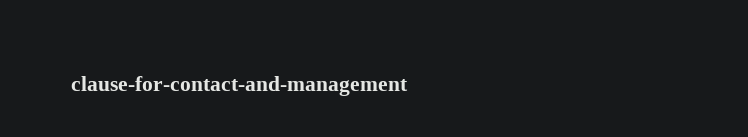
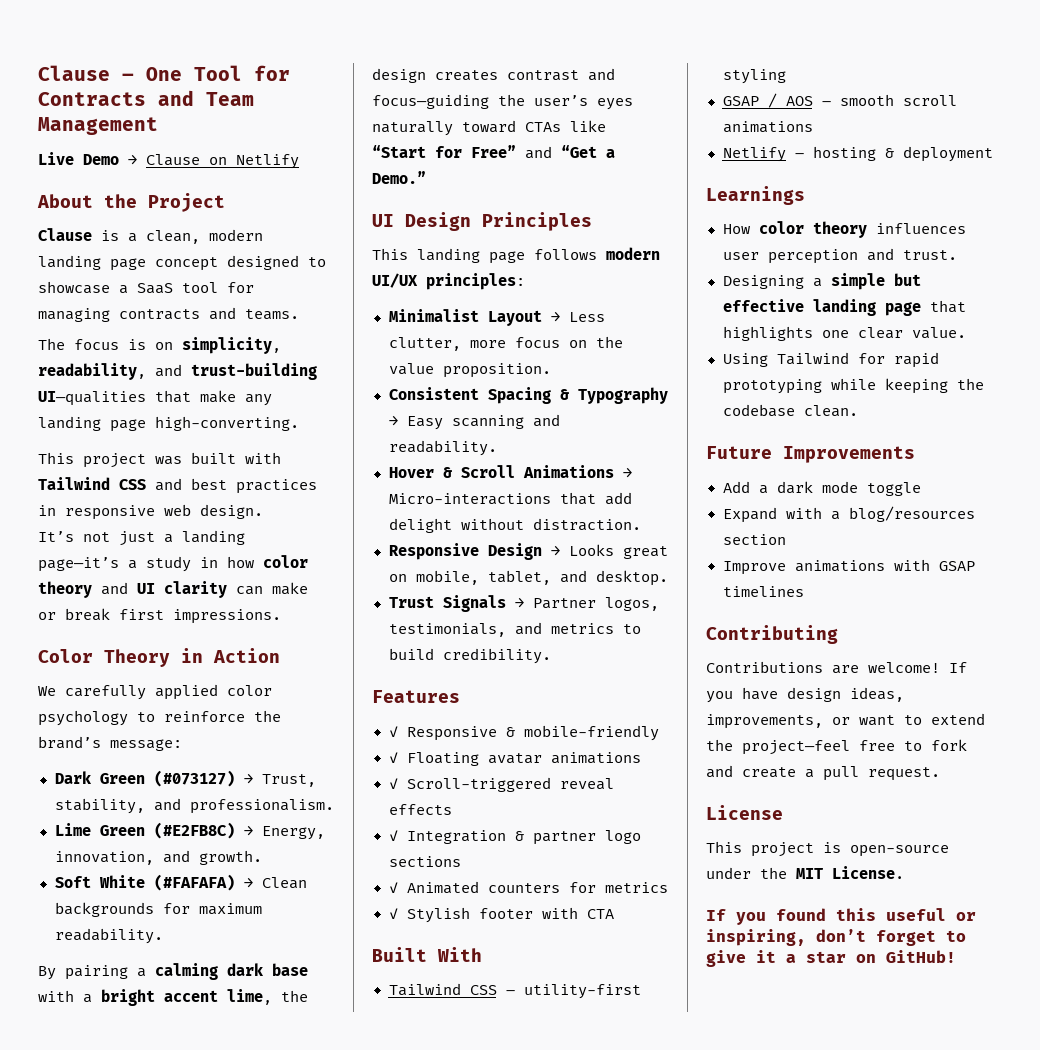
- clause-for-contact-and-management
+ Clause – One Tool for Contracts and Team Management
+ Live Demo → Clause on Netlify
+ About the Project
+ Clause is a clean, modern landing page concept designed to showcase a SaaS tool for managing contracts and teams.
+ The focus is on simplicity, readability, and trust-building UI—qualities that make any landing page high-converting.
+ This project was built with Tailwind CSS and best practices in responsive web design.
+ It’s not just a landing page—it’s a study in how color theory and UI clarity can make or break first impressions.
+ Color Theory in Action
+ We carefully applied color psychology to reinforce the brand’s message:
+ Dark Green (#073127) → Trust, stability, and professionalism.
+ Lime Green (#E2FB8C) → Energy, innovation, and growth.
+ Soft White (#FAFAFA) → Clean backgrounds for maximum readability.
+ By pairing a calming dark base with a bright accent lime, the design creates contrast and focus—guiding the user’s eyes naturally toward CTAs like “Start for Free” and “Get a Demo.”
+ UI Design Principles
+ This landing page follows modern UI/UX principles:
+ Minimalist Layout → Less clutter, more focus on the value proposition.
+ Consistent Spacing & Typography → Easy scanning and readability.
+ Hover & Scroll Animations → Micro-interactions that add delight without distraction.
+ Responsive Design → Looks great on mobile, tablet, and desktop.
+ Trust Signals → Partner logos, testimonials, and metrics to build credibility.
+ Features
+ ✓ Responsive & mobile-friendly
+ ✓ Floating avatar animations
+ ✓ Scroll-triggered reveal effects
+ ✓ Integration & partner logo sections
+ ✓ Animated counters for metrics
+ ✓ Stylish footer with CTA
+ Built With
+ Tailwind CSS – utility-first styling
+ GSAP / AOS – smooth scroll animations
+ Netlify – hosting & deployment
+ Learnings
+ How color theory influences user perception and trust.
+ Designing a simple but effective landing page that highlights one clear value.
+ Using Tailwind for rapid prototyping while keeping the codebase clean.
+ Future Improvements
+ Add a dark mode toggle
+ Expand with a blog/resources section
+ Improve animations with GSAP timelines
+ Contributing
+ Contributions are welcome! If you have design ideas, improvements, or want to extend the project—feel free to fork and create a pull request.
+ License
+ This project is open-source under the MIT License.
+ If you found this useful or inspiring, don’t forget to give it a star on GitHub!

